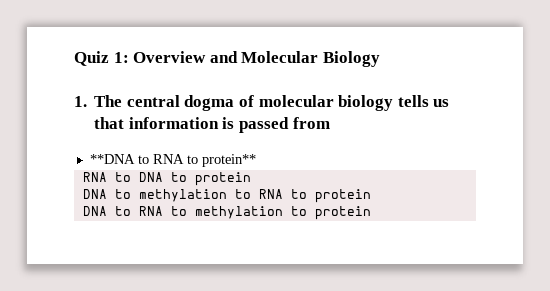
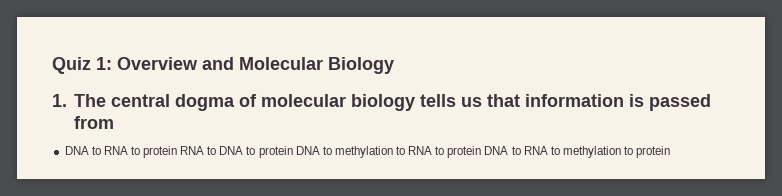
- **DNA to RNA to protein**
- RNA to DNA to protein
- DNA to methylation to RNA to protein
- DNA to RNA to methylation to protein
+ DNA to RNA to protein RNA to DNA to protein DNA to methylation to RNA to protein DNA to RNA to methylation to protein

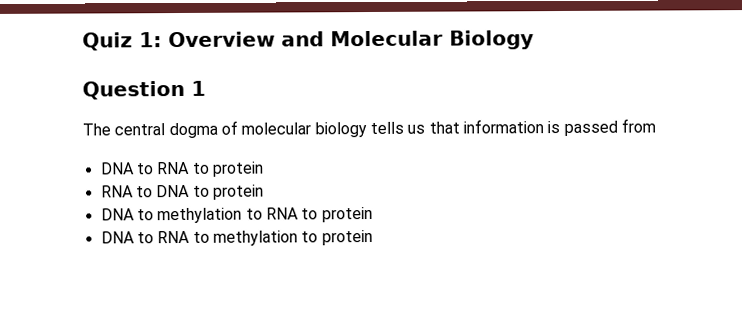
- 1. The central dogma of molecular biology tells us that information is passed from
+ Question 1
+ The central dogma of molecular biology tells us that information is passed from
- DNA to RNA to protein RNA to DNA to protein DNA to methylation to RNA to protein DNA to RNA to methylation to protein
+ DNA to RNA to protein
+ RNA to DNA to protein
+ DNA to methylation to RNA to protein
+ DNA to RNA to methylation to protein

